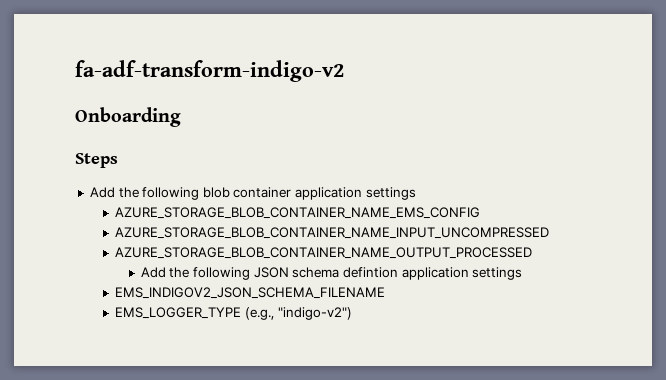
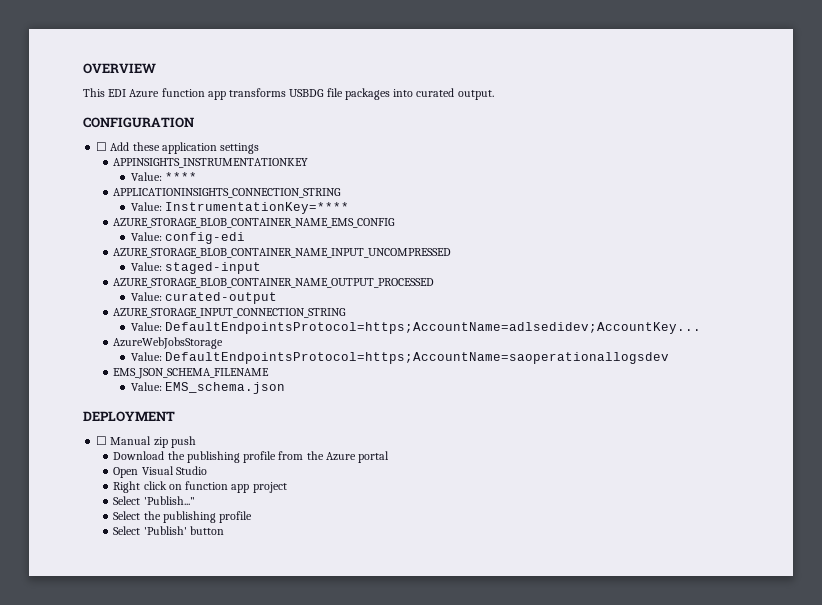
- fa-adf-transform-indigo-v2
- Onboarding
- Steps
- Add the following blob container application settings
+ OVERVIEW
+ This EDI Azure function app transforms USBDG file packages into curated output.
+ CONFIGURATION
+ ☐ Add these application settings
+ APPINSIGHTS_INSTRUMENTATIONKEY
+ Value: ****
+ APPLICATIONINSIGHTS_CONNECTION_STRING
+ Value: InstrumentationKey=****
+ Value: config-edi
+ Value: staged-input
- Add the following JSON schema defintion application settings
- EMS_INDIGOV2_JSON_SCHEMA_FILENAME
- EMS_LOGGER_TYPE (e.g., "indigo-v2")
+ Value: curated-output
+ AZURE_STORAGE_INPUT_CONNECTION_STRING
+ Value: DefaultEndpointsProtocol=https;AccountName=adlsedidev;AccountKey...
+ AzureWebJobsStorage
+ Value: DefaultEndpointsProtocol=https;AccountName=saoperationallogsdev
+ EMS_JSON_SCHEMA_FILENAME
+ Value: EMS_schema.json
+ DEPLOYMENT
+ ☐ Manual zip push
+ Download the publishing profile from the Azure portal
+ Open Visual Studio
+ Right click on function app project
+ Select 'Publish..."
+ Select the publishing profile
+ Select 'Publish' button

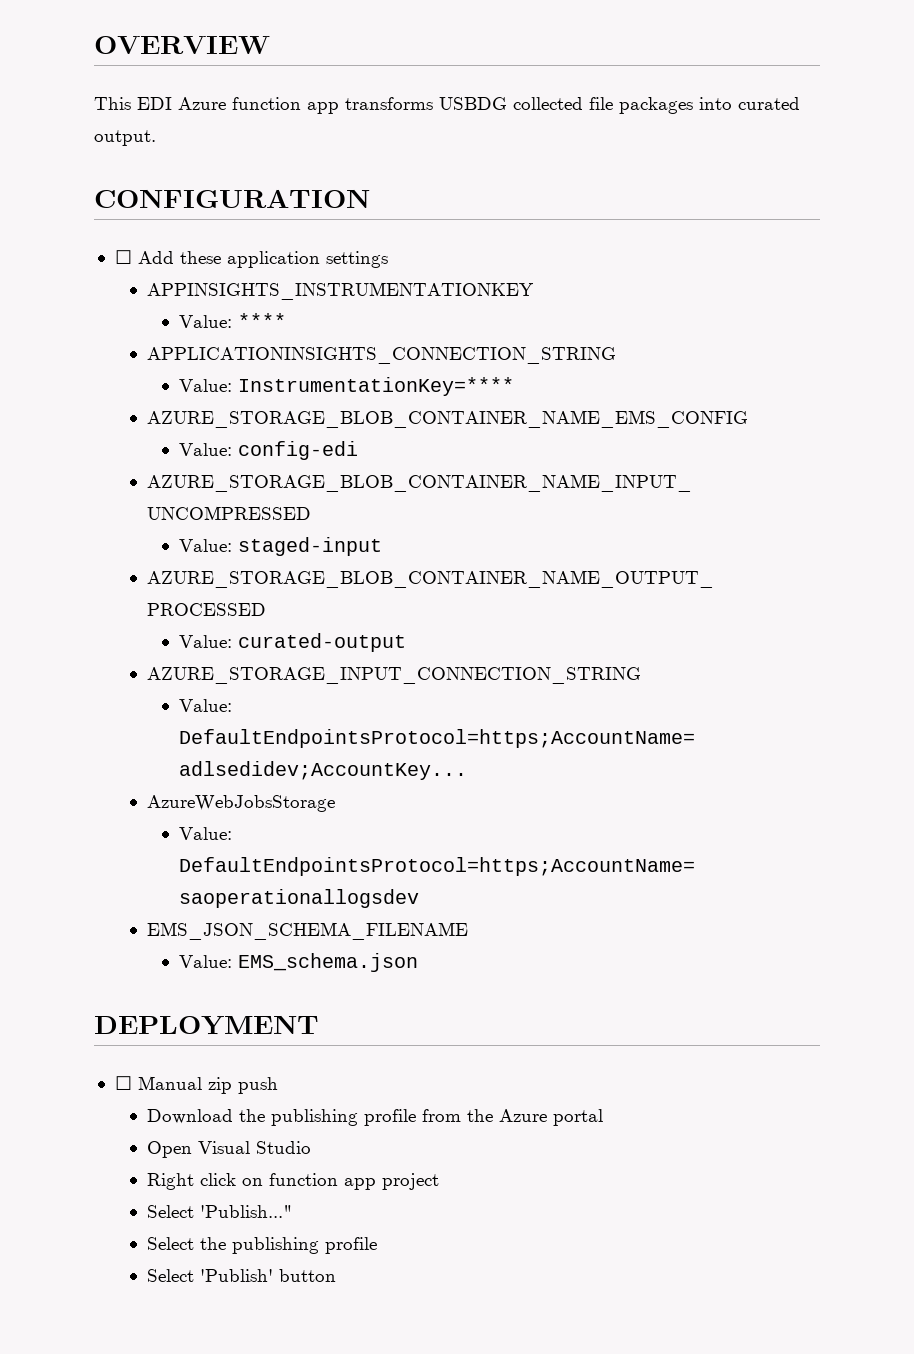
- This EDI Azure function app transforms USBDG file packages into curated output.
+ This EDI Azure function app transforms USBDG collected file packages into curated output.

